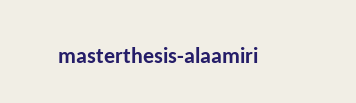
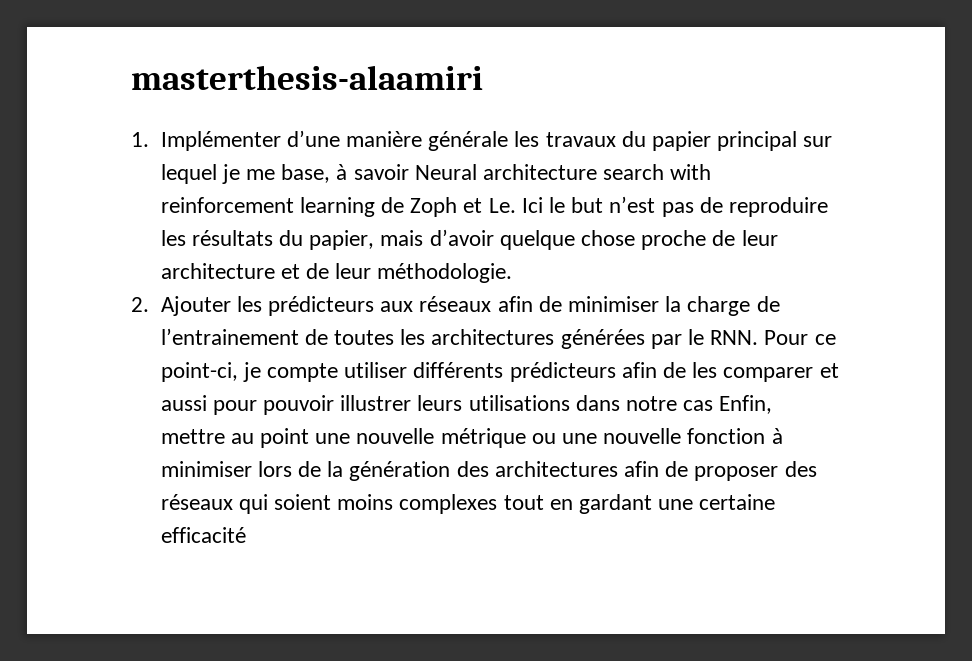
+ 1. Implémenter d’une manière générale les travaux du papier principal sur lequel je me base, à savoir Neural architecture search with reinforcement learning de Zoph et Le. Ici le but n’est pas de reproduire les résultats du papier, mais d’avoir quelque chose proche de leur architecture et de leur méthodologie.
+ 2. Ajouter les prédicteurs aux réseaux afin de minimiser la charge de l’entrainement de toutes les architectures générées par le RNN. Pour ce point-ci, je compte utiliser différents prédicteurs afin de les comparer et aussi pour pouvoir illustrer leurs utilisations dans notre cas Enfin, mettre au point une nouvelle métrique ou une nouvelle fonction à minimiser lors de la génération des architectures afin de proposer des réseaux qui soient moins complexes tout en gardant une certaine efficacité

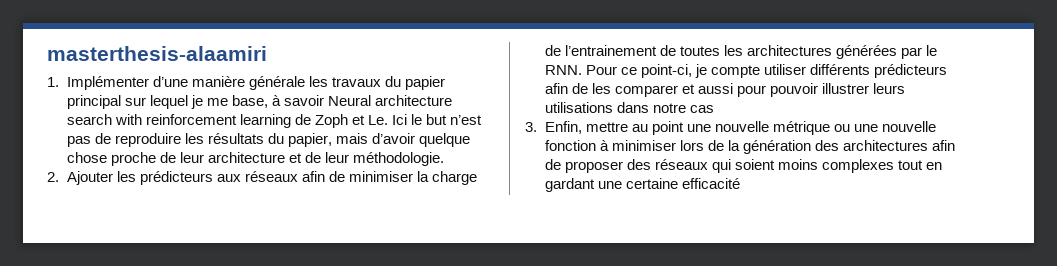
- 2. Ajouter les prédicteurs aux réseaux afin de minimiser la charge de l’entrainement de toutes les architectures générées par le RNN. Pour ce point-ci, je compte utiliser différents prédicteurs afin de les comparer et aussi pour pouvoir illustrer leurs utilisations dans notre cas Enfin, mettre au point une nouvelle métrique ou une nouvelle fonction à minimiser lors de la génération des architectures afin de proposer des réseaux qui soient moins complexes tout en gardant une certaine efficacité
+ 2. Ajouter les prédicteurs aux réseaux afin de minimiser la charge de l’entrainement de toutes les architectures générées par le RNN. Pour ce point-ci, je compte utiliser différents prédicteurs afin de les comparer et aussi pour pouvoir illustrer leurs utilisations dans notre cas
+ 3. Enfin, mettre au point une nouvelle métrique ou une nouvelle fonction à minimiser lors de la génération des architectures afin de proposer des réseaux qui soient moins complexes tout en gardant une certaine efficacité

